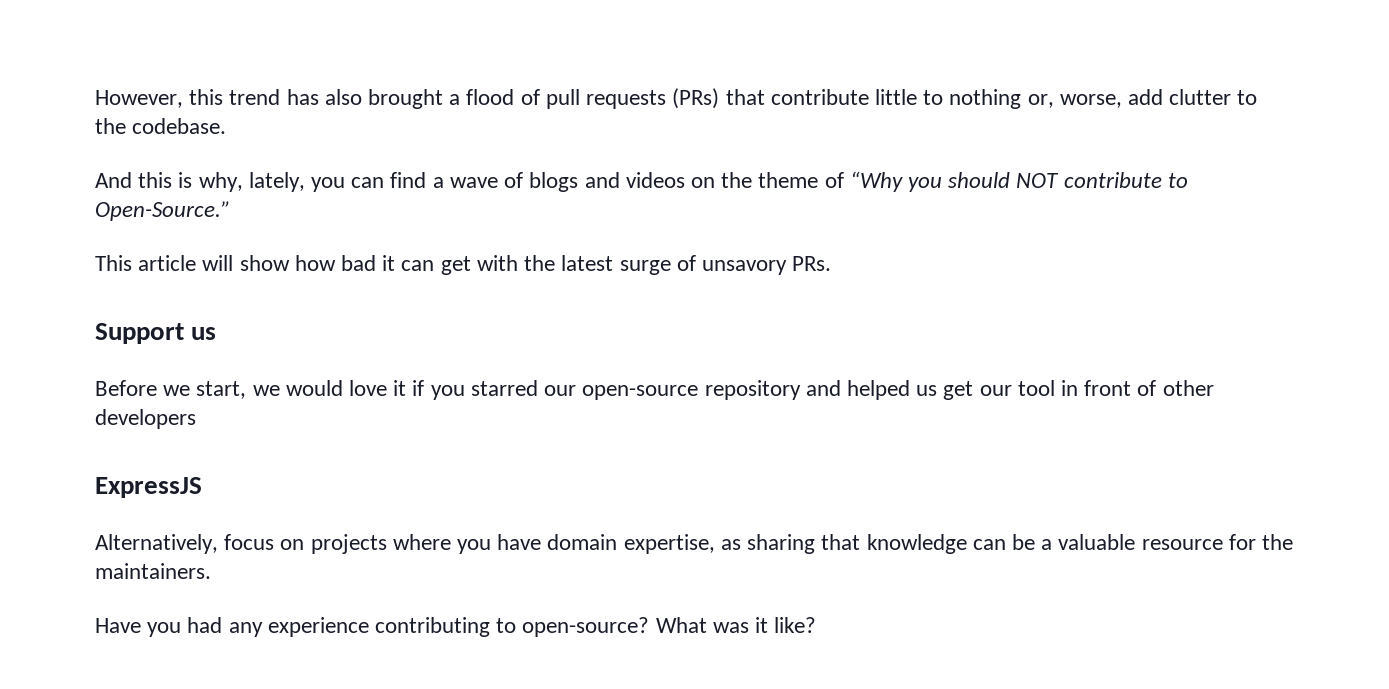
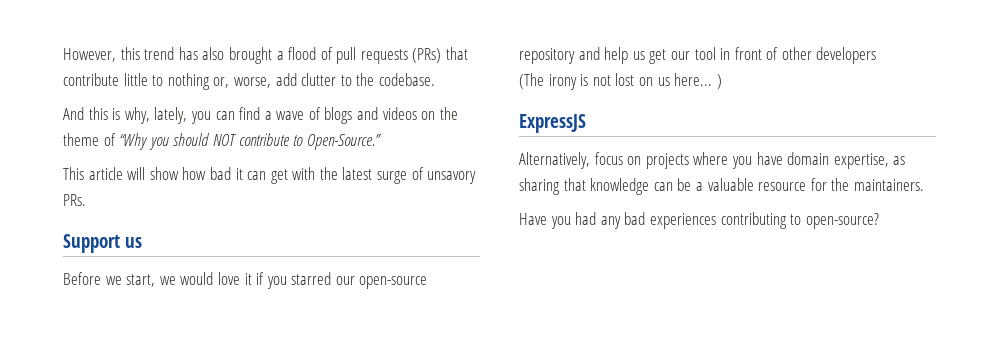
- Before we start, we would love it if you starred our open-source repository and helped us get our tool in front of other developers
+ Before we start, we would love it if you starred our open-source repository and help us get our tool in front of other developers
+ (The irony is not lost on us here... )
- Have you had any experience contributing to open-source? What was it like?
+ Have you had any bad experiences contributing to open-source?

